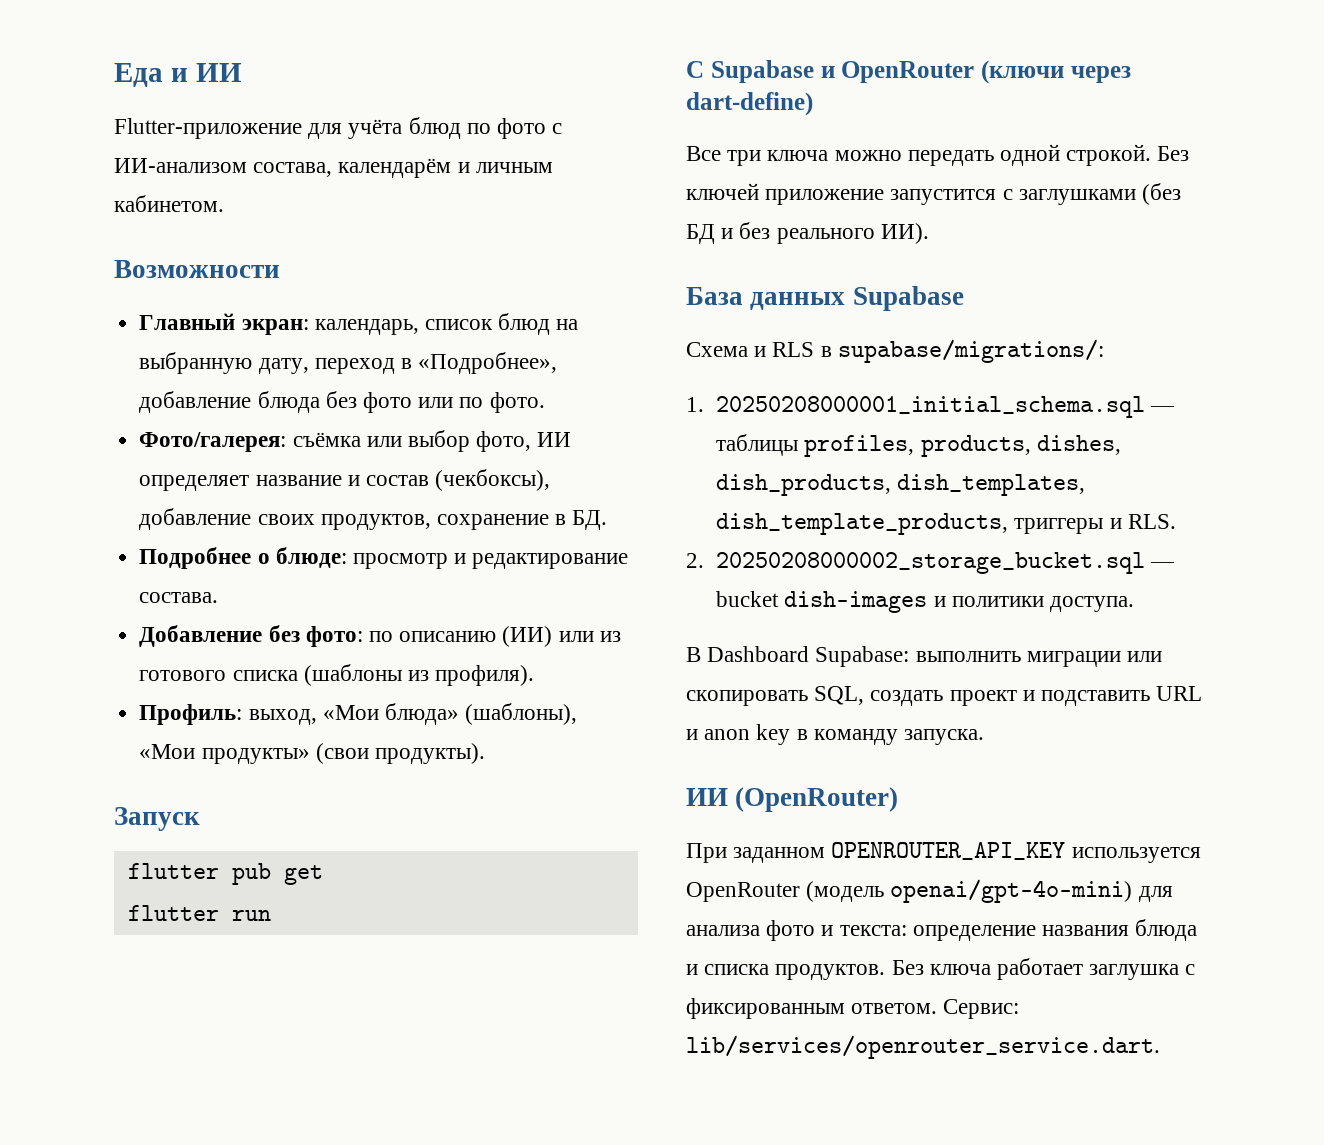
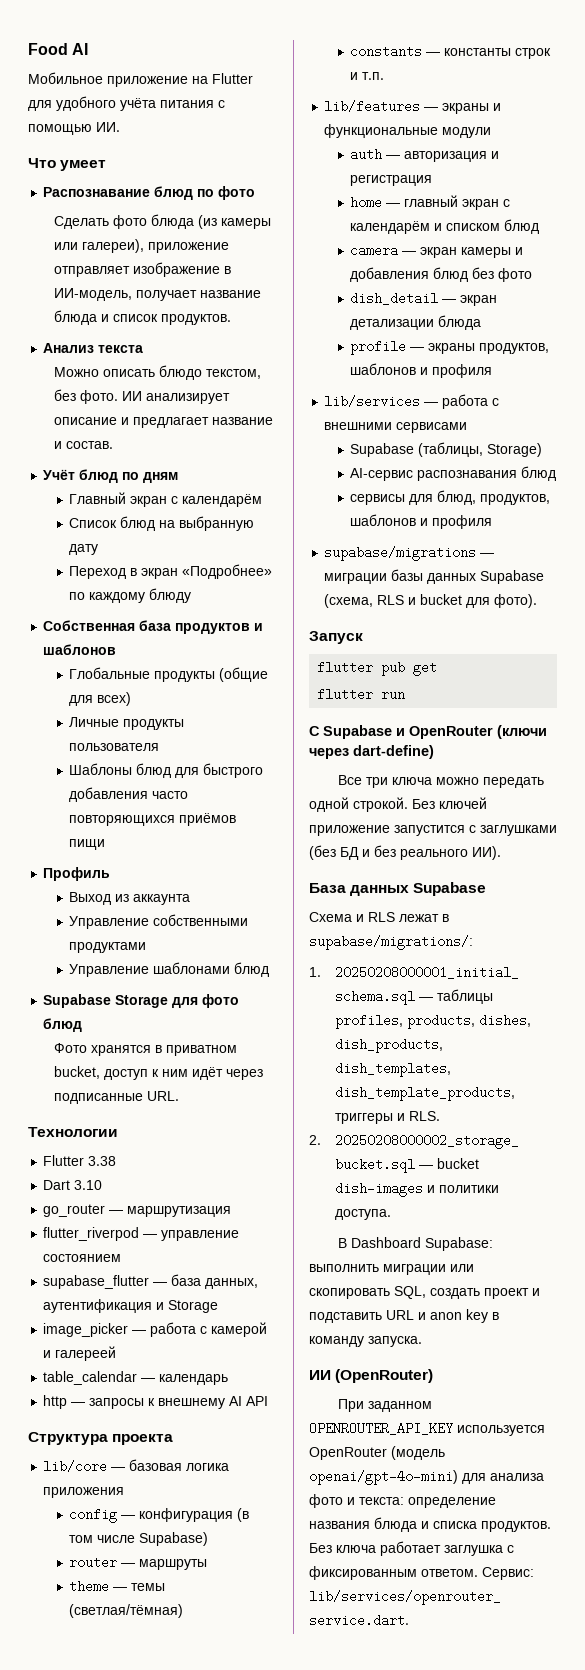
- Еда и ИИ
- Flutter-приложение для учёта блюд по фото с ИИ-анализом состава, календарём и личным кабинетом.
- Возможности
- Главный экран: календарь, список блюд на выбранную дату, переход в «Подробнее», добавление блюда без фото или по фото.
- Фото/галерея: съёмка или выбор фото, ИИ определяет название и состав (чекбоксы), добавление своих продуктов, сохранение в БД.
- Подробнее о блюде: просмотр и редактирование состава.
- Добавление без фото: по описанию (ИИ) или из готового списка (шаблоны из профиля).
- Профиль: выход, «Мои блюда» (шаблоны), «Мои продукты» (свои продукты).
+ Food AI
+ Мобильное приложение на Flutter для удобного учёта питания с помощью ИИ.
+ Что умеет
+ Распознавание блюд по фото
+ Сделать фото блюда (из камеры или галереи), приложение отправляет изображение в ИИ‑модель, получает название блюда и список продуктов.
+ Анализ текста
+ Можно описать блюдо текстом, без фото. ИИ анализирует описание и предлагает название и состав.
+ Учёт блюд по дням
+ Главный экран с календарём
+ Список блюд на выбранную дату
+ Переход в экран «Подробнее» по каждому блюду
+ Собственная база продуктов и шаблонов
+ Глобальные продукты (общие для всех)
+ Личные продукты пользователя
+ Шаблоны блюд для быстрого добавления часто повторяющихся приёмов пищи
+ Профиль
+ Выход из аккаунта
+ Управление собственными продуктами
+ Управление шаблонами блюд
+ Supabase Storage для фото блюд
+ Фото хранятся в приватном bucket, доступ к ним идёт через подписанные URL.
+ Технологии
+ Flutter 3.38
+ Dart 3.10
+ go_router — маршрутизация
+ flutter_riverpod — управление состоянием
+ supabase_flutter — база данных, аутентификация и Storage
+ image_picker — работа с камерой и галереей
+ table_calendar — календарь
+ http — запросы к внешнему AI API
+ Структура проекта
+ lib/core — базовая логика приложения
+ config — конфигурация (в том числе Supabase)
+ router — маршруты
+ theme — темы (светлая/тёмная)
+ constants — константы строк и т.п.
+ lib/features — экраны и функциональные модули
+ auth — авторизация и регистрация
+ home — главный экран с календарём и списком блюд
+ camera — экран камеры и добавления блюд без фото
+ dish_detail — экран детализации блюда
+ profile — экраны продуктов, шаблонов и профиля
+ lib/services — работа с внешними сервисами
+ Supabase (таблицы, Storage)
+ AI‑сервис распознавания блюд
+ сервисы для блюд, продуктов, шаблонов и профиля
+ supabase/migrations — миграции базы данных Supabase (схема, RLS и bucket для фото).
- Схема и RLS в supabase/migrations/:
+ Схема и RLS лежат в supabase/migrations/:

